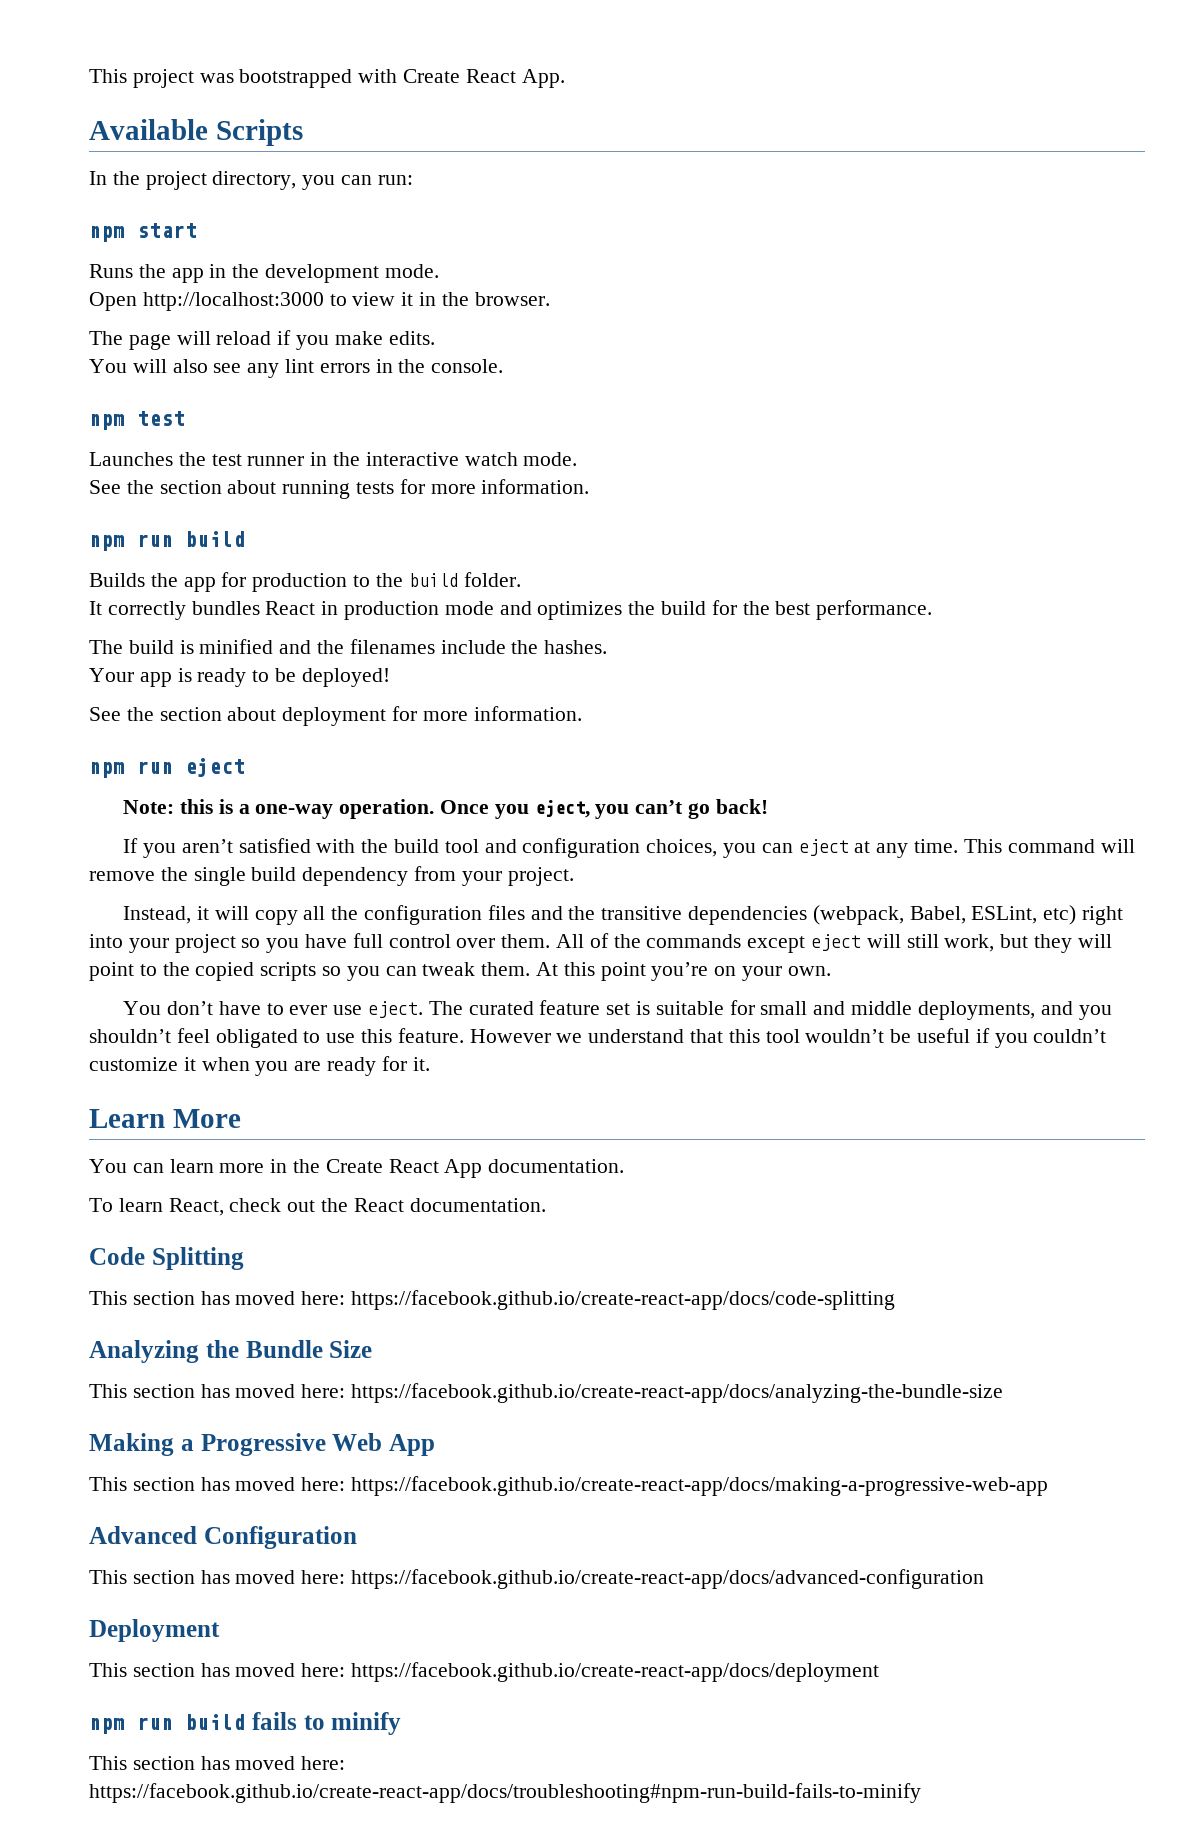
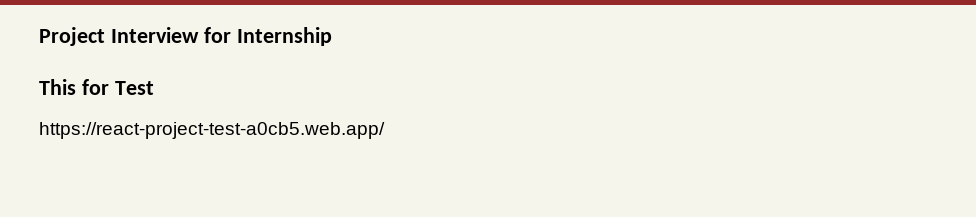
- This project was bootstrapped with Create React App.
- Available Scripts
- In the project directory, you can run:
- npm start
- Runs the app in the development mode.
- Open http://localhost:3000 to view it in the browser.
- The page will reload if you make edits.
- You will also see any lint errors in the console.
- npm test
- Launches the test runner in the interactive watch mode.
- See the section about running tests for more information.
- npm run build
- Builds the app for production to the build folder.
- It correctly bundles React in production mode and optimizes the build for the best performance.
- The build is minified and the filenames include the hashes.
- Your app is ready to be deployed!
- See the section about deployment for more information.
- npm run eject
- Note: this is a one-way operation. Once you eject, you can’t go back!
- If you aren’t satisfied with the build tool and configuration choices, you can eject at any time. This command will remove the single build dependency from your project.
- Instead, it will copy all the configuration files and the transitive dependencies (webpack, Babel, ESLint, etc) right into your project so you have full control over them. All of the commands except eject will still work, but they will point to the copied scripts so you can tweak them. At this point you’re on your own.
- You don’t have to ever use eject. The curated feature set is suitable for small and middle deployments, and you shouldn’t feel obligated to use this feature. However we understand that this tool wouldn’t be useful if you couldn’t customize it when you are ready for it.
- Learn More
- You can learn more in the Create React App documentation.
- To learn React, check out the React documentation.
- Code Splitting
- This section has moved here: https://facebook.github.io/create-react-app/docs/code-splitting
- Analyzing the Bundle Size
- This section has moved here: https://facebook.github.io/create-react-app/docs/analyzing-the-bundle-size
- Making a Progressive Web App
- This section has moved here: https://facebook.github.io/create-react-app/docs/making-a-progressive-web-app
- Advanced Configuration
- This section has moved here: https://facebook.github.io/create-react-app/docs/advanced-configuration
- Deployment
- This section has moved here: https://facebook.github.io/create-react-app/docs/deployment
- npm run build fails to minify
- This section has moved here: https://facebook.github.io/create-react-app/docs/troubleshooting#npm-run-build-fails-to-minify
+ Project Interview for Internship
+ This for Test
+ https://react-project-test-a0cb5.web.app/

